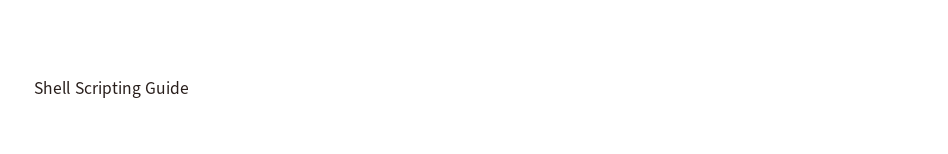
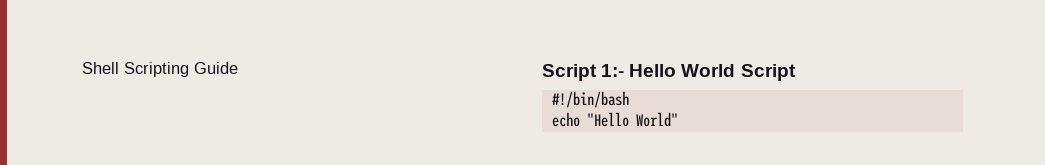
+ Script 1:- Hello World Script
+ #!/bin/bash
+ echo "Hello World"

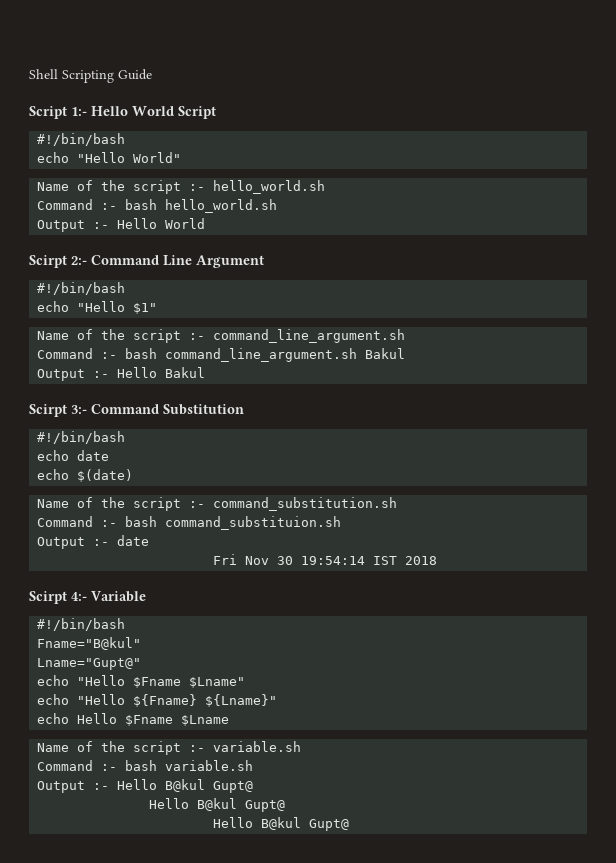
+ Name of the script :- hello_world.sh
+ Command :- bash hello_world.sh
+ Output :- Hello World
+ Scirpt 2:- Command Line Argument
+ #!/bin/bash
+ echo "Hello $1"
+ Name of the script :- command_line_argument.sh
+ Command :- bash command_line_argument.sh Bakul
+ Output :- Hello Bakul
+ Scirpt 3:- Command Substitution
+ #!/bin/bash
+ echo date
+ echo $(date)
+ Name of the script :- command_substitution.sh
+ Command :- bash command_substituion.sh
+ Output :- date
+ Fri Nov 30 19:54:14 IST 2018
+ Scirpt 4:- Variable
+ #!/bin/bash
+ Fname="B@kul"
+ Lname="Gupt@"
+ echo "Hello $Fname $Lname"
+ echo "Hello ${Fname} ${Lname}"
+ echo Hello $Fname $Lname
+ Name of the script :- variable.sh
+ Command :- bash variable.sh
+ Output :- Hello B@kul Gupt@
+ Hello B@kul Gupt@
+ Hello B@kul Gupt@

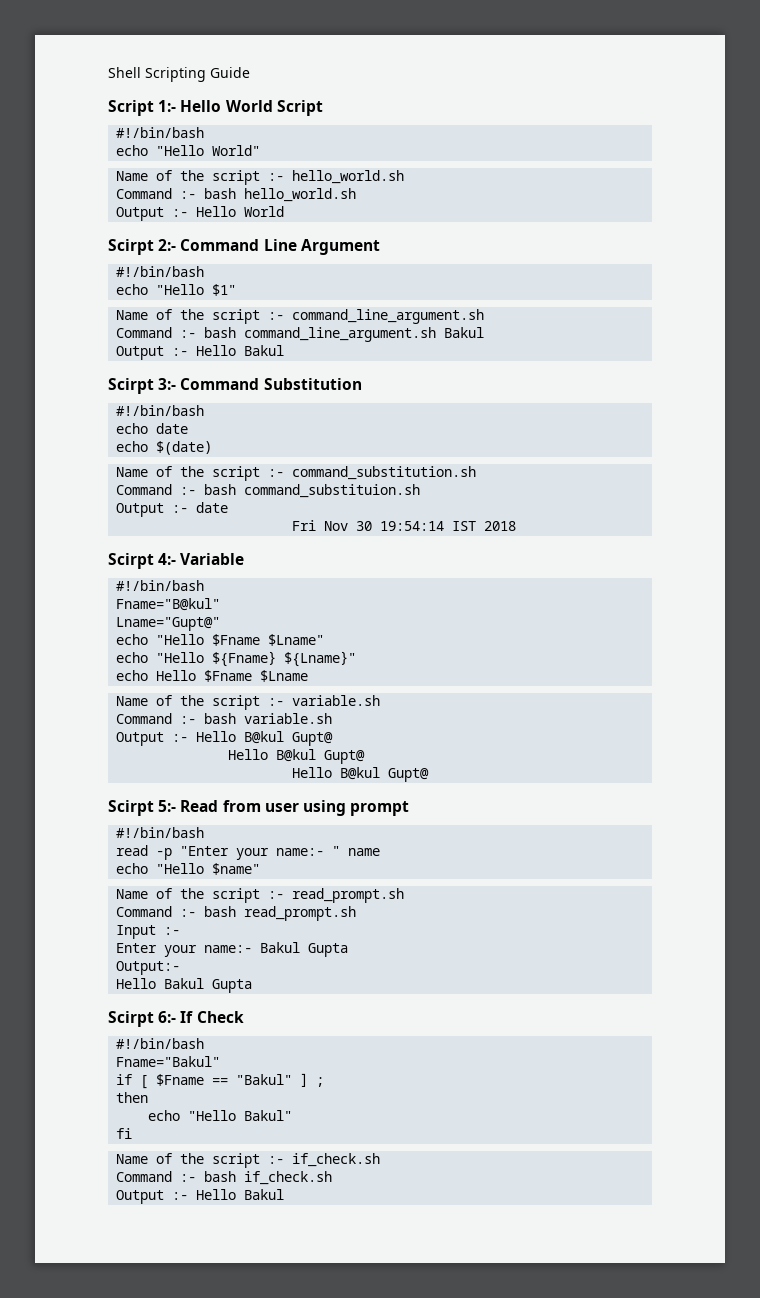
+ Scirpt 5:- Read from user using prompt
+ #!/bin/bash
+ read -p "Enter your name:- " name
+ echo "Hello $name"
+ Name of the script :- read_prompt.sh
+ Command :- bash read_prompt.sh
+ Input :-
+ Enter your name:- Bakul Gupta
+ Output:-
+ Hello Bakul Gupta
+ Scirpt 6:- If Check
+ #!/bin/bash
+ Fname="Bakul"
+ if [ $Fname == "Bakul" ] ;
+ then
+ echo "Hello Bakul"
+ fi
+ Name of the script :- if_check.sh
+ Command :- bash if_check.sh
+ Output :- Hello Bakul

